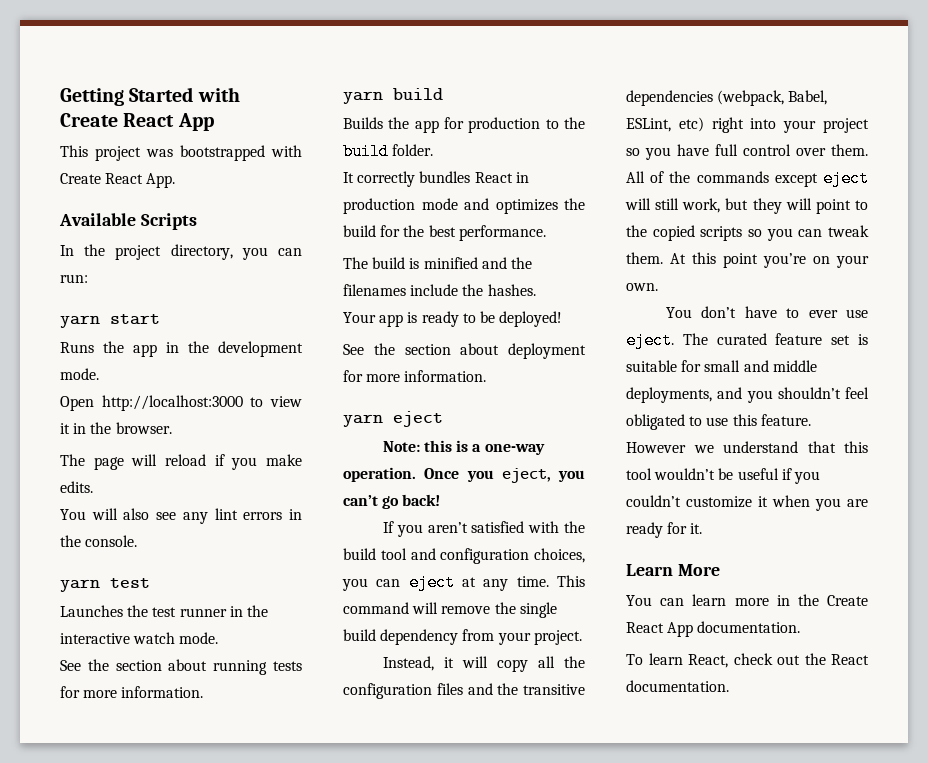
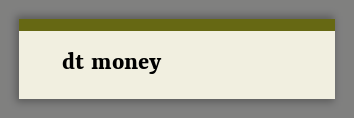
- Getting Started with Create React App
- This project was bootstrapped with Create React App.
- Available Scripts
- In the project directory, you can run:
- yarn start
- Runs the app in the development mode.
- Open http://localhost:3000 to view it in the browser.
- The page will reload if you make edits.
- You will also see any lint errors in the console.
- yarn test
- Launches the test runner in the interactive watch mode.
- See the section about running tests for more information.
- yarn build
- Builds the app for production to the build folder.
- It correctly bundles React in production mode and optimizes the build for the best performance.
- The build is minified and the filenames include the hashes.
- Your app is ready to be deployed!
- See the section about deployment for more information.
- yarn eject
- Note: this is a one-way operation. Once you eject, you can’t go back!
- If you aren’t satisfied with the build tool and configuration choices, you can eject at any time. This command will remove the single build dependency from your project.
- Instead, it will copy all the configuration files and the transitive dependencies (webpack, Babel, ESLint, etc) right into your project so you have full control over them. All of the commands except eject will still work, but they will point to the copied scripts so you can tweak them. At this point you’re on your own.
- You don’t have to ever use eject. The curated feature set is suitable for small and middle deployments, and you shouldn’t feel obligated to use this feature. However we understand that this tool wouldn’t be useful if you couldn’t customize it when you are ready for it.
- Learn More
- You can learn more in the Create React App documentation.
- To learn React, check out the React documentation.
+ dt money

